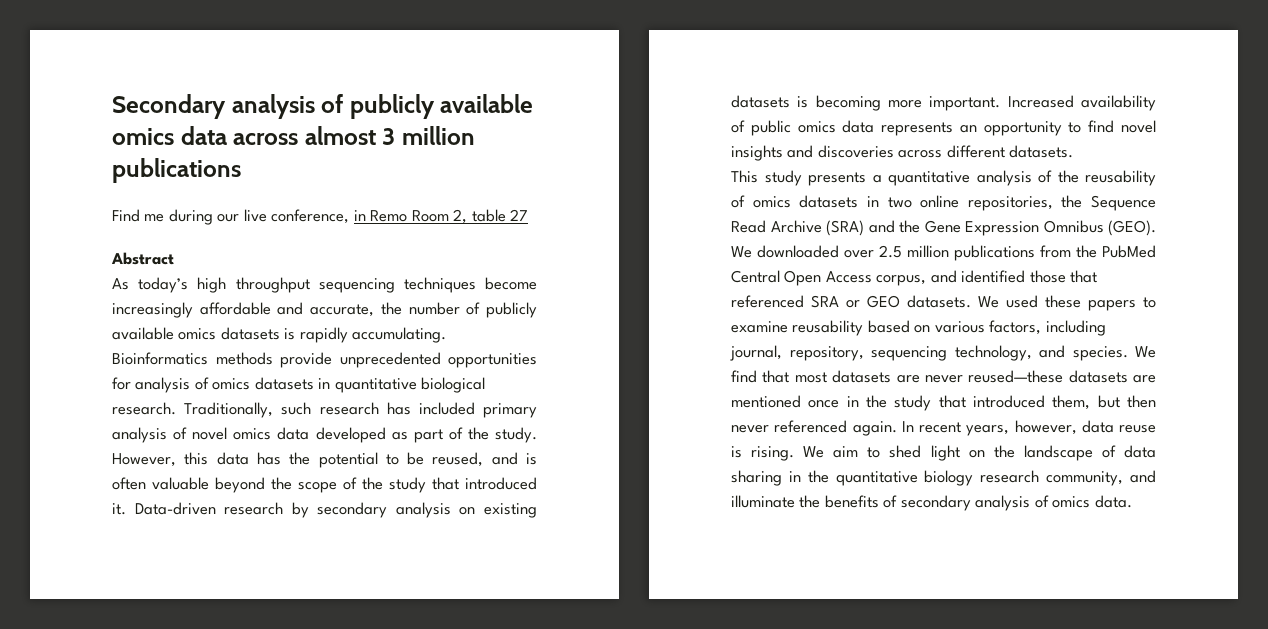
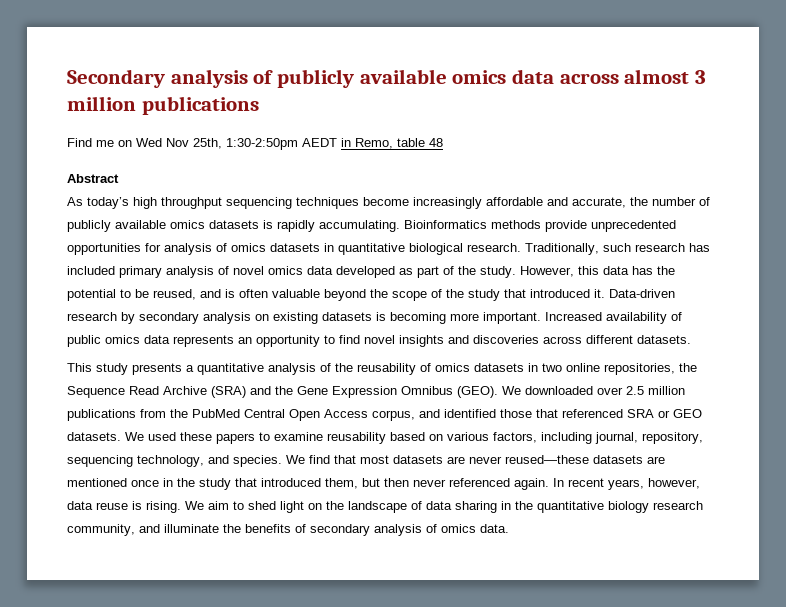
- Find me during our live conference, in Remo Room 2, table 27
+ Find me on Wed Nov 25th, 1:30-2:50pm AEDT in Remo, table 48

